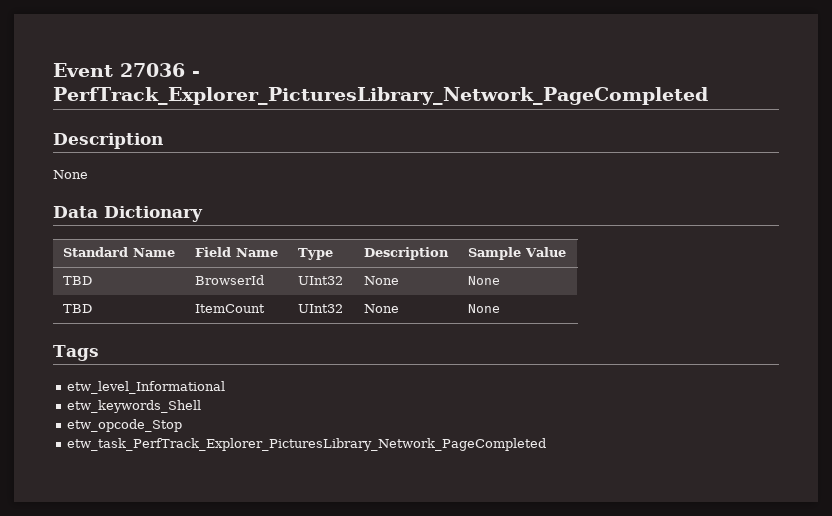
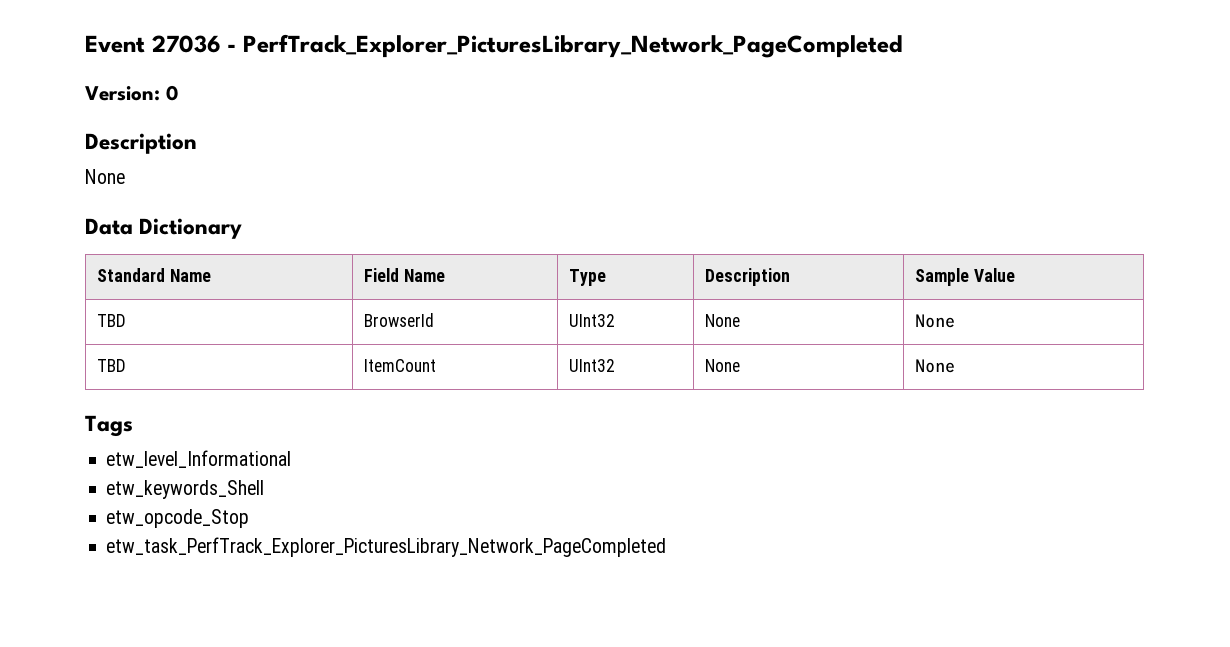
+ Version: 0

